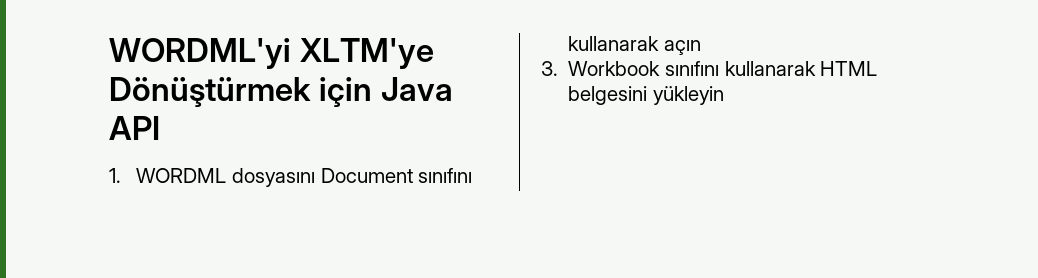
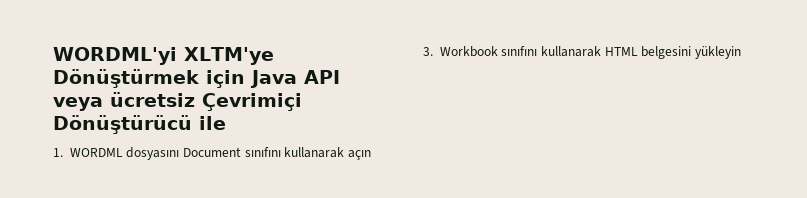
- WORDML'yi XLTM'ye Dönüştürmek için Java API
+ WORDML'yi XLTM'ye Dönüştürmek için Java API veya ücretsiz Çevrimiçi Dönüştürücü ile

